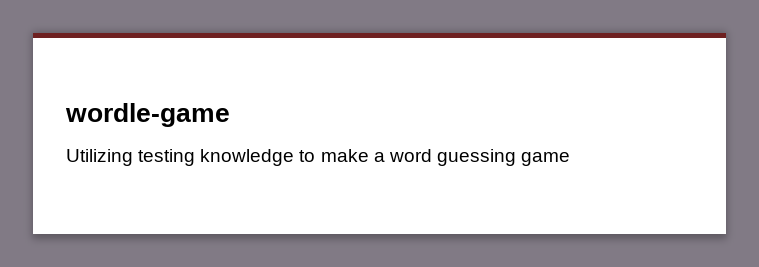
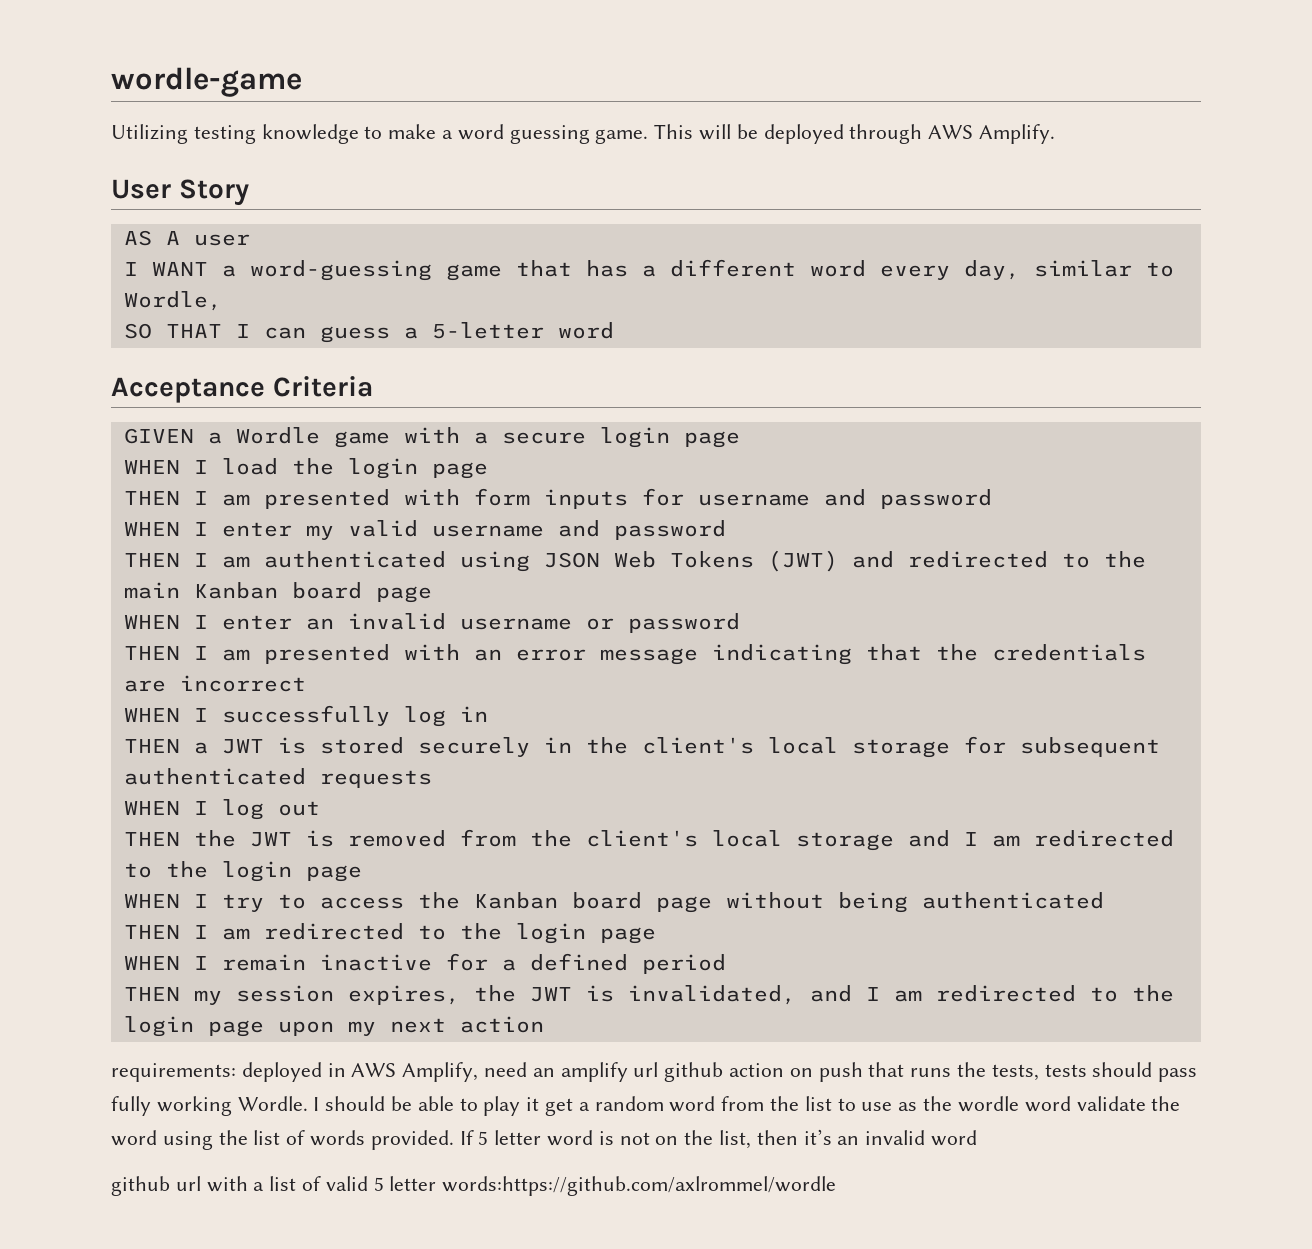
- Utilizing testing knowledge to make a word guessing game
+ Utilizing testing knowledge to make a word guessing game. This will be deployed through AWS Amplify.
+ User Story
+ AS A user
+ I WANT a word-guessing game that has a different word every day, similar to Wordle,
+ SO THAT I can guess a 5-letter word
+ Acceptance Criteria
+ GIVEN a Wordle game with a secure login page
+ WHEN I load the login page
+ THEN I am presented with form inputs for username and password
+ WHEN I enter my valid username and password
+ THEN I am authenticated using JSON Web Tokens (JWT) and redirected to the main Kanban board page
+ WHEN I enter an invalid username or password
+ THEN I am presented with an error message indicating that the credentials are incorrect
+ WHEN I successfully log in
+ THEN a JWT is stored securely in the client's local storage for subsequent authenticated requests
+ WHEN I log out
+ THEN the JWT is removed from the client's local storage and I am redirected to the login page
+ WHEN I try to access the Kanban board page without being authenticated
+ THEN I am redirected to the login page
+ WHEN I remain inactive for a defined period
+ THEN my session expires, the JWT is invalidated, and I am redirected to the login page upon my next action
+ requirements: deployed in AWS Amplify, need an amplify url github action on push that runs the tests, tests should pass fully working Wordle. I should be able to play it get a random word from the list to use as the wordle word validate the word using the list of words provided. If 5 letter word is not on the list, then it’s an invalid word
+ github url with a list of valid 5 letter words:https://github.com/axlrommel/wordle

